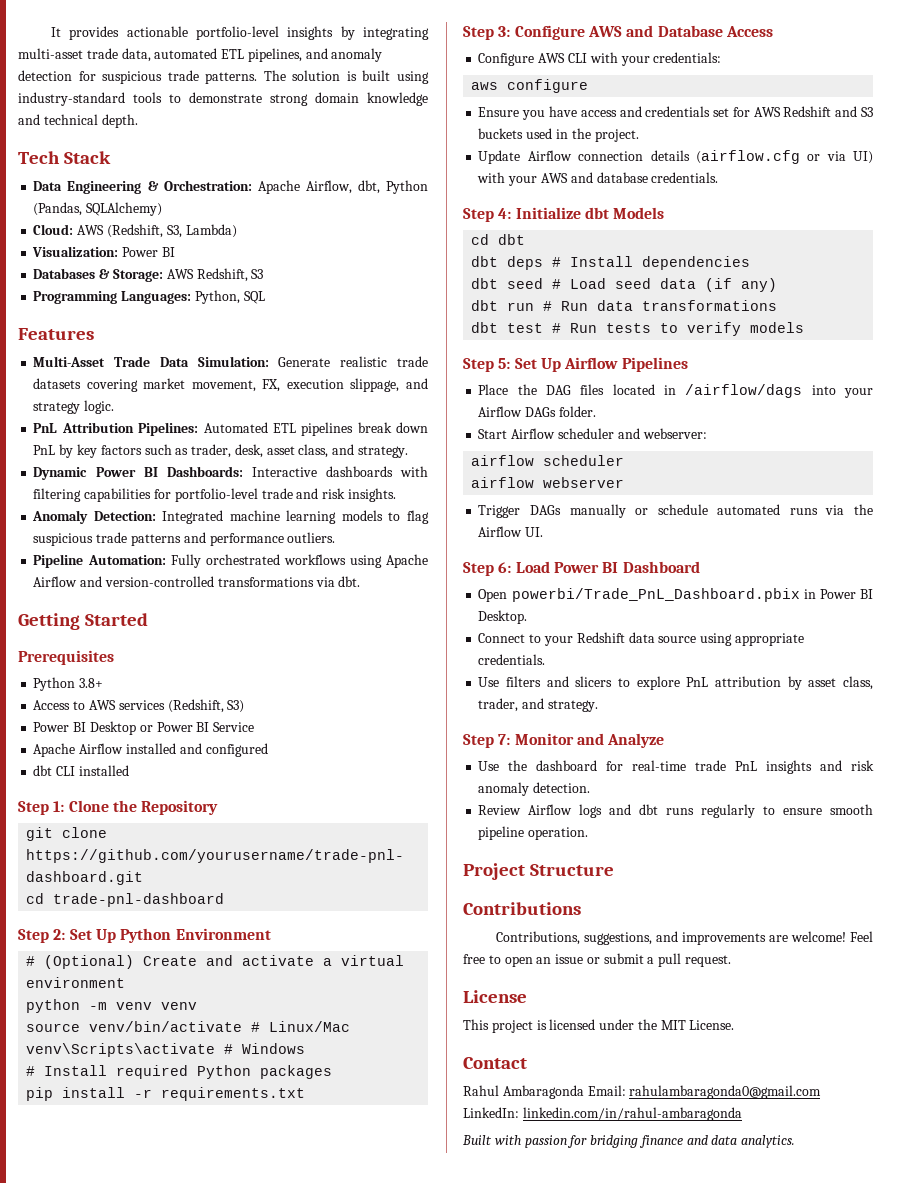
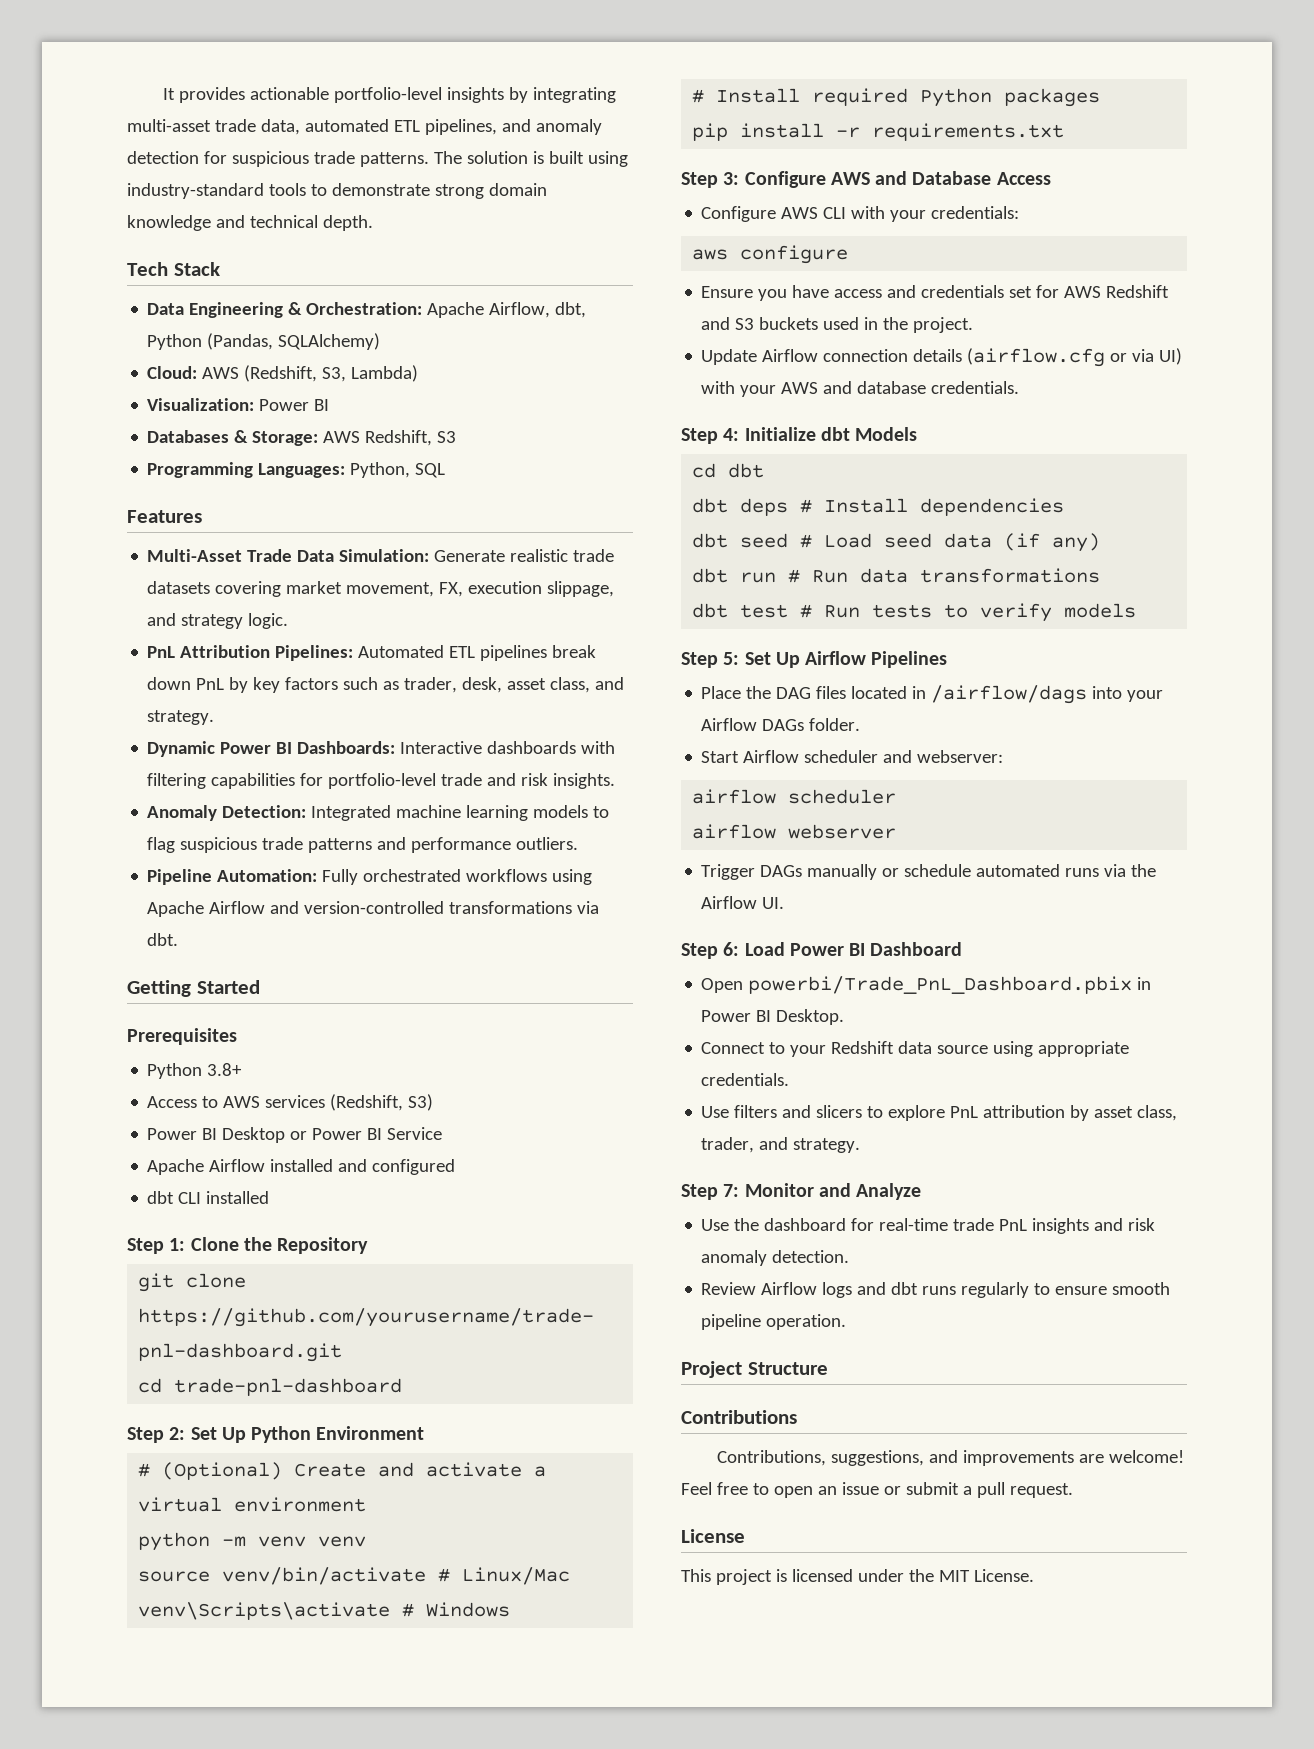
- Contact
- Rahul Ambaragonda Email: rahulambaragonda0@gmail.com LinkedIn: linkedin.com/in/rahul-ambaragonda
- Built with passion for bridging finance and data analytics.

